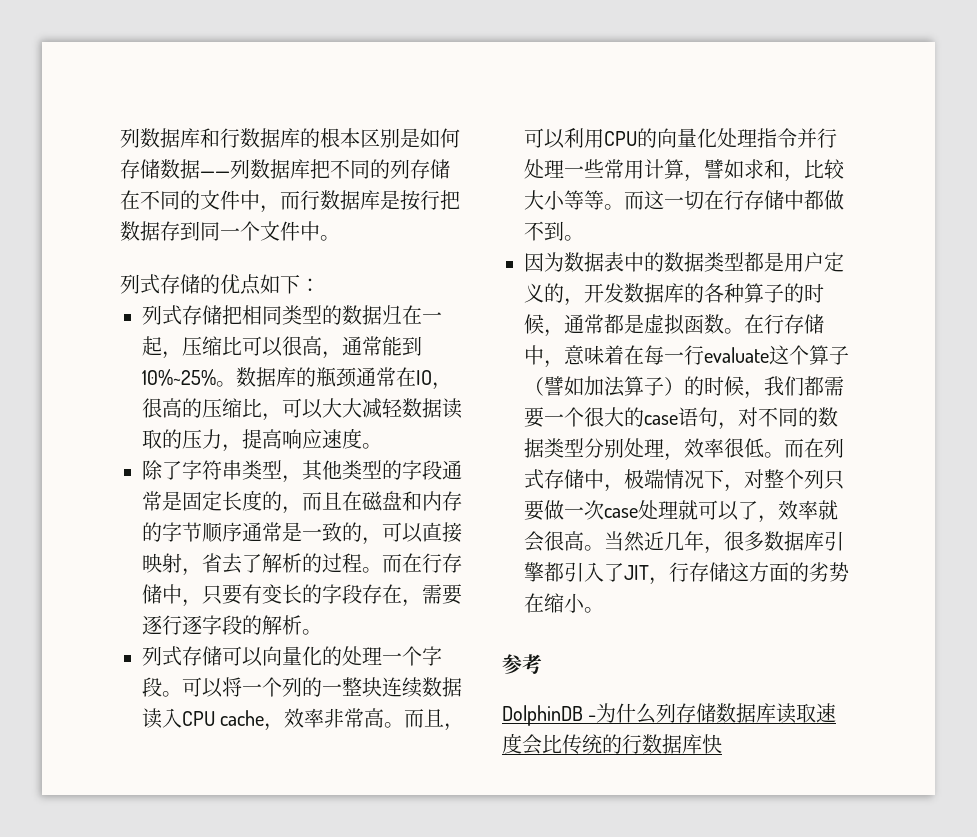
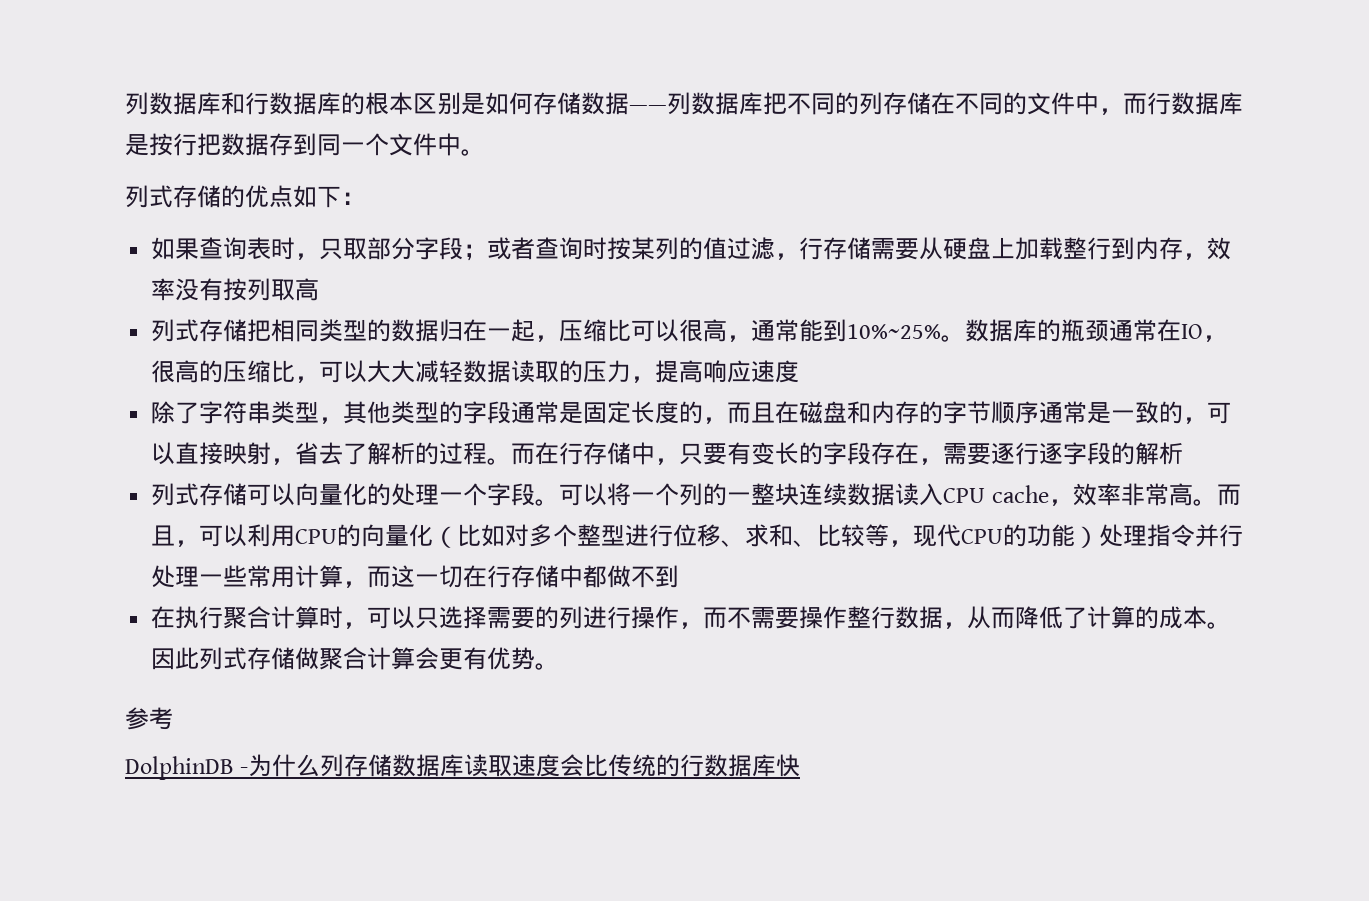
+ 如果查询表时，只取部分字段；或者查询时按某列的值过滤，行存储需要从硬盘上加载整行到内存，效率没有按列取高
- 数据库的瓶颈通常在IO，很高的压缩比，可以大大减轻数据读取的压力，提高响应速度。
+ 数据库的瓶颈通常在IO，很高的压缩比，可以大大减轻数据读取的压力，提高响应速度
- 而在行存储中，只要有变长的字段存在，需要逐行逐字段的解析。
+ 而在行存储中，只要有变长的字段存在，需要逐行逐字段的解析
- 而且，可以利用CPU的向量化处理指令并行处理一些常用计算，譬如求和，比较大小等等。而这一切在行存储中都做不到。
- 因为数据表中的数据类型都是用户定义的，开发数据库的各种算子的时候，通常都是虚拟函数。在行存储中，意味着在每一行evaluate这个算子（譬如加法算子）的时候，我们都需要一个很大的case语句，对不同的数据类型分别处理，效率很低。而在列式存储中，极端情况下，对整个列只要做一次case处理就可以了，效率就会很高。当然近几年，很多数据库引擎都引入了JIT，行存储这方面的劣势在缩小。
+ 而且，可以利用CPU的向量化（比如对多个整型进行位移、求和、比较等，现代CPU的功能）处理指令并行处理一些常用计算，而这一切在行存储中都做不到
+ 在执行聚合计算时，可以只选择需要的列进行操作，而不需要操作整行数据，从而降低了计算的成本。因此列式存储做聚合计算会更有优势。

